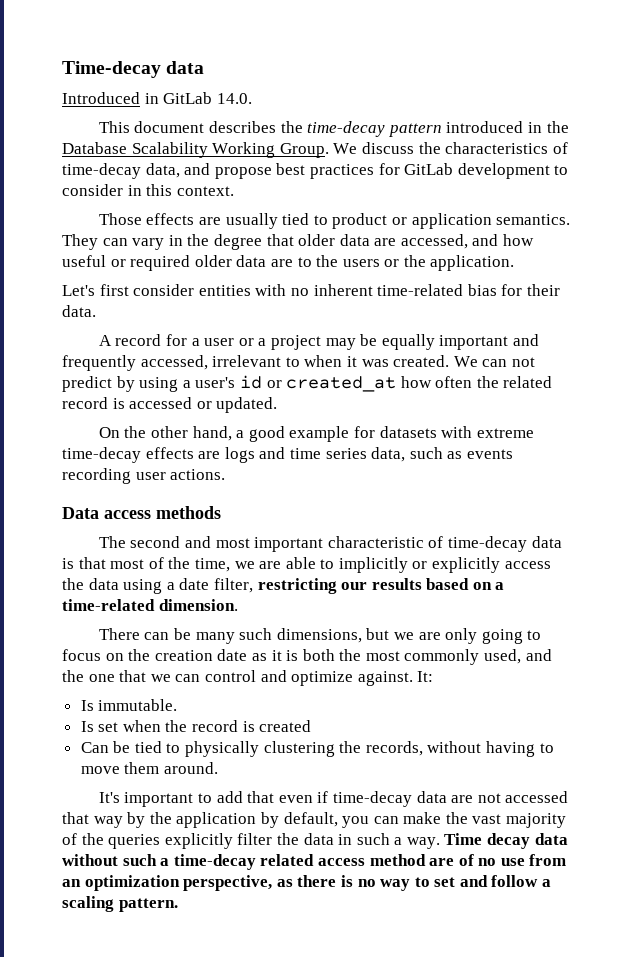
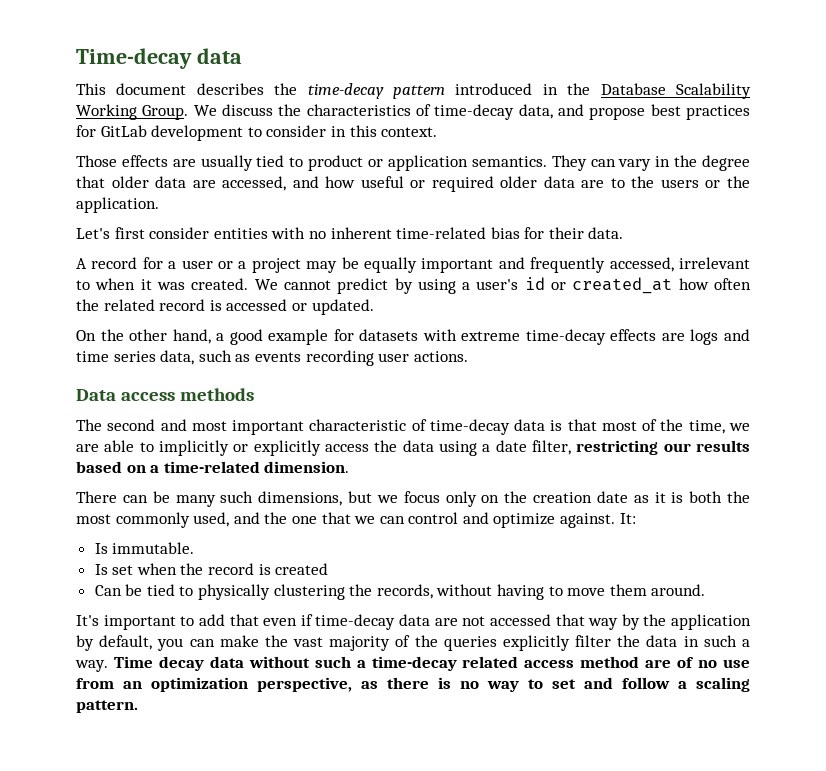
- Introduced in GitLab 14.0.
- We can not predict by using a user's id or created_at how often the related record is accessed or updated.
+ We cannot predict by using a user's id or created_at how often the related record is accessed or updated.
- There can be many such dimensions, but we are only going to focus on the creation date as it is both the most commonly used, and the one that we can control and optimize against.
+ There can be many such dimensions, but we focus only on the creation date as it is both the most commonly used, and the one that we can control and optimize against.

